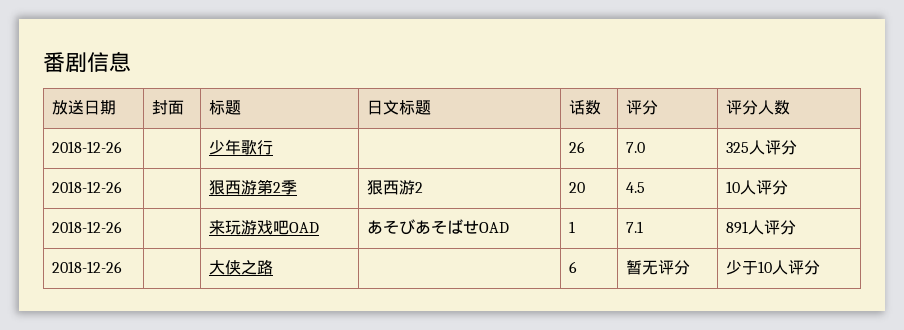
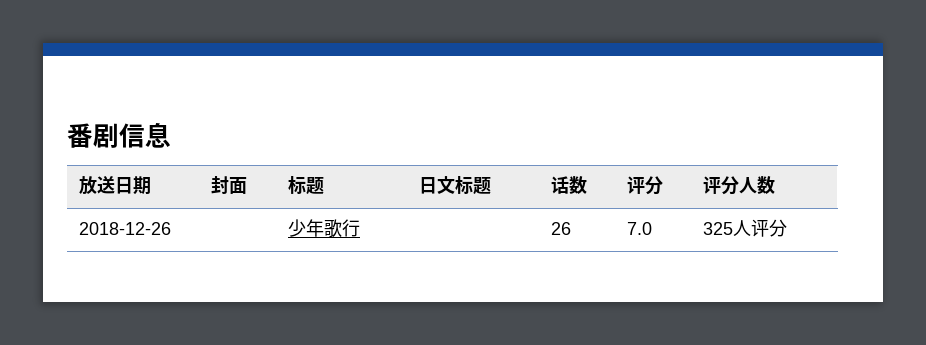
- 2018-12-26 | | 狠西游第2季 | 狠西游2 | 20 | 4.5 | 10人评分
- 2018-12-26 | | 来玩游戏吧OAD | あそびあそばせOAD | 1 | 7.1 | 891人评分
- 2018-12-26 | | 大侠之路 | | 6 | 暂无评分 | 少于10人评分

